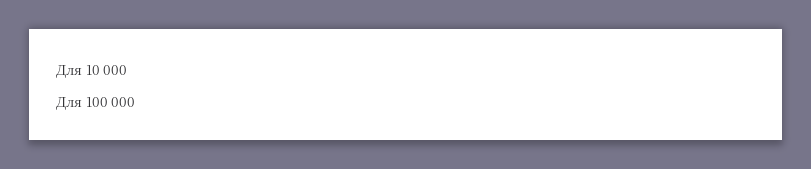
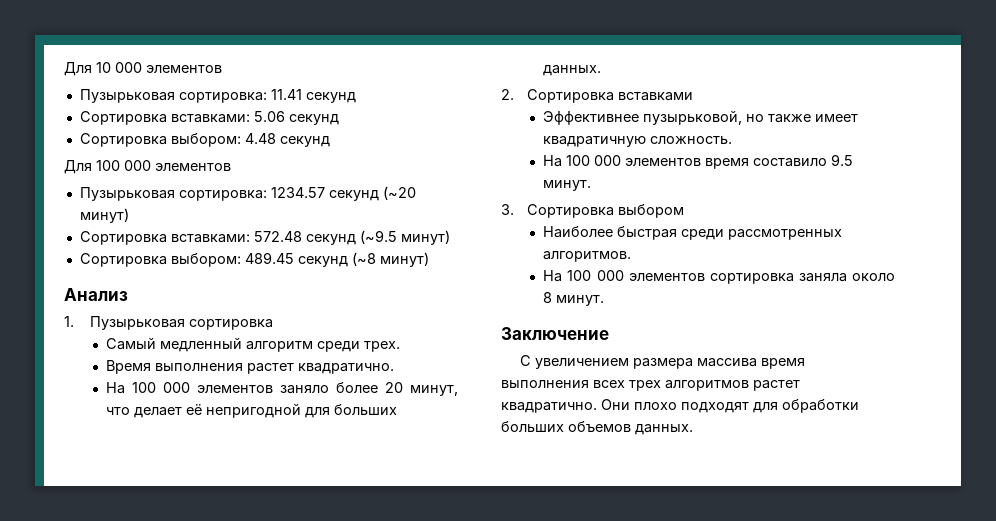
- Для 10 000
- Для 100 000
+ Для 10 000 элементов
+ Пузырьковая сортировка: 11.41 секунд
+ Сортировка вставками: 5.06 секунд
+ Сортировка выбором: 4.48 секунд
+ Для 100 000 элементов
+ Пузырьковая сортировка: 1234.57 секунд (~20 минут)
+ Сортировка вставками: 572.48 секунд (~9.5 минут)
+ Сортировка выбором: 489.45 секунд (~8 минут)
+ Анализ
+ 1. Пузырьковая сортировка
+ Самый медленный алгоритм среди трех.
+ Время выполнения растет квадратично.
+ На 100 000 элементов заняло более 20 минут, что делает её непригодной для больших данных.
+ 2. Сортировка вставками
+ Эффективнее пузырьковой, но также имеет квадратичную сложность.
+ На 100 000 элементов время составило 9.5 минут.
+ 3. Сортировка выбором
+ Наиболее быстрая среди рассмотренных алгоритмов.
+ На 100 000 элементов сортировка заняла около 8 минут.
+ Заключение
+ С увеличением размера массива время выполнения всех трех алгоритмов растет квадратично. Они плохо подходят для обработки больших объемов данных.

